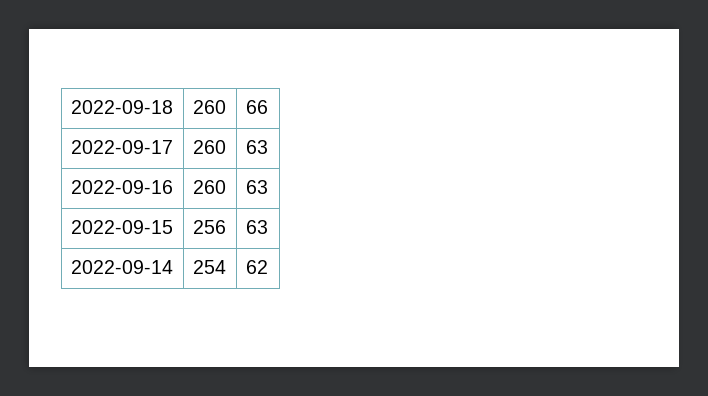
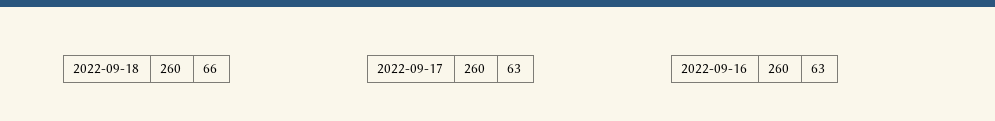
- 2022-09-15 | 256 | 63
- 2022-09-14 | 254 | 62

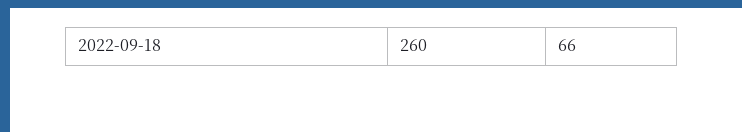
- 2022-09-17 | 260 | 63
- 2022-09-16 | 260 | 63

